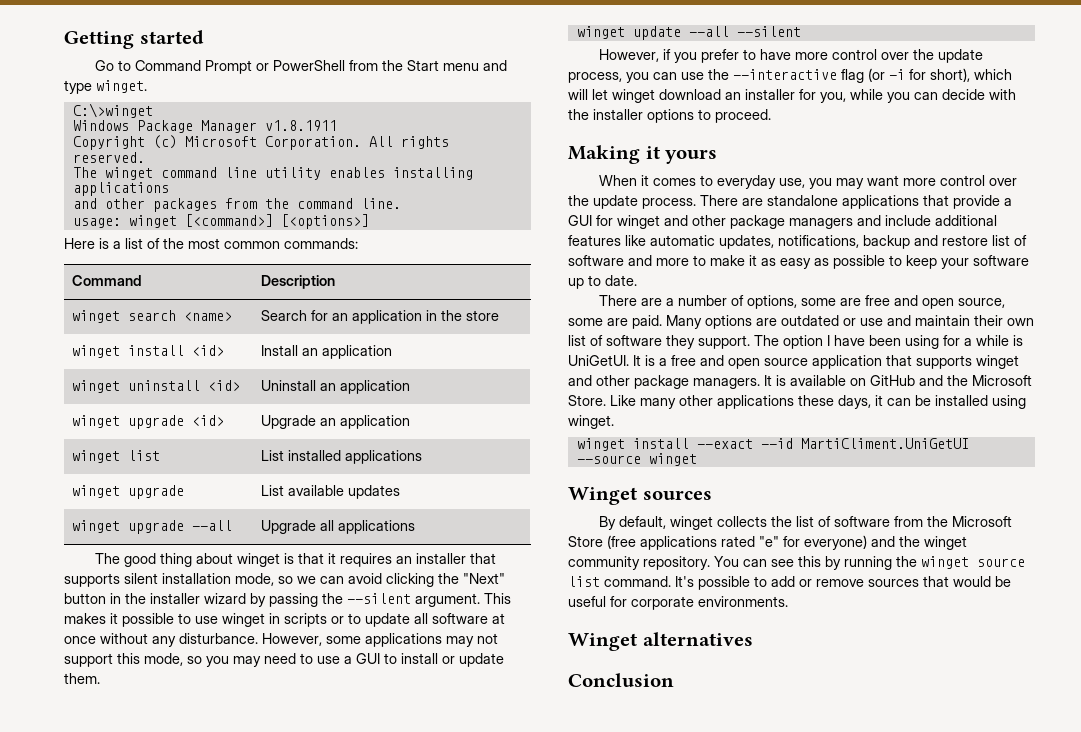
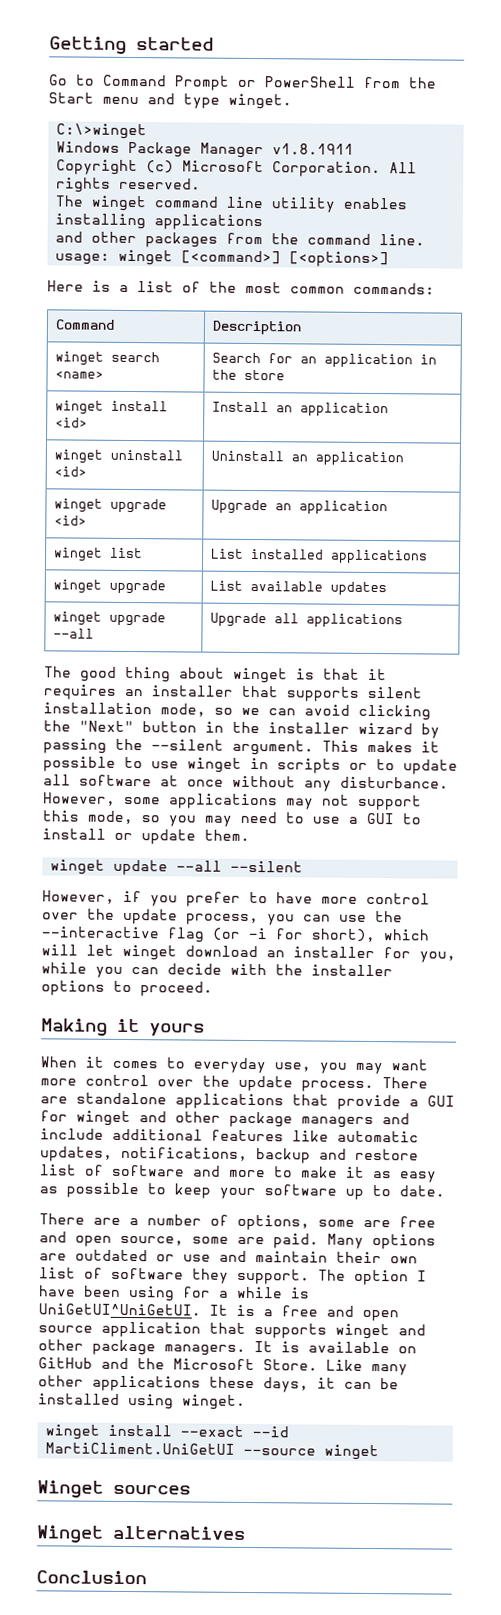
- The option I have been using for a while is UniGetUI.
+ The option I have been using for a while is UniGetUI^UniGetUI.
- By default, winget collects the list of software from the Microsoft Store (free applications rated "e" for everyone) and the winget community repository. You can see this by running the winget source list command. It's possible to add or remove sources that would be useful for corporate environments.

